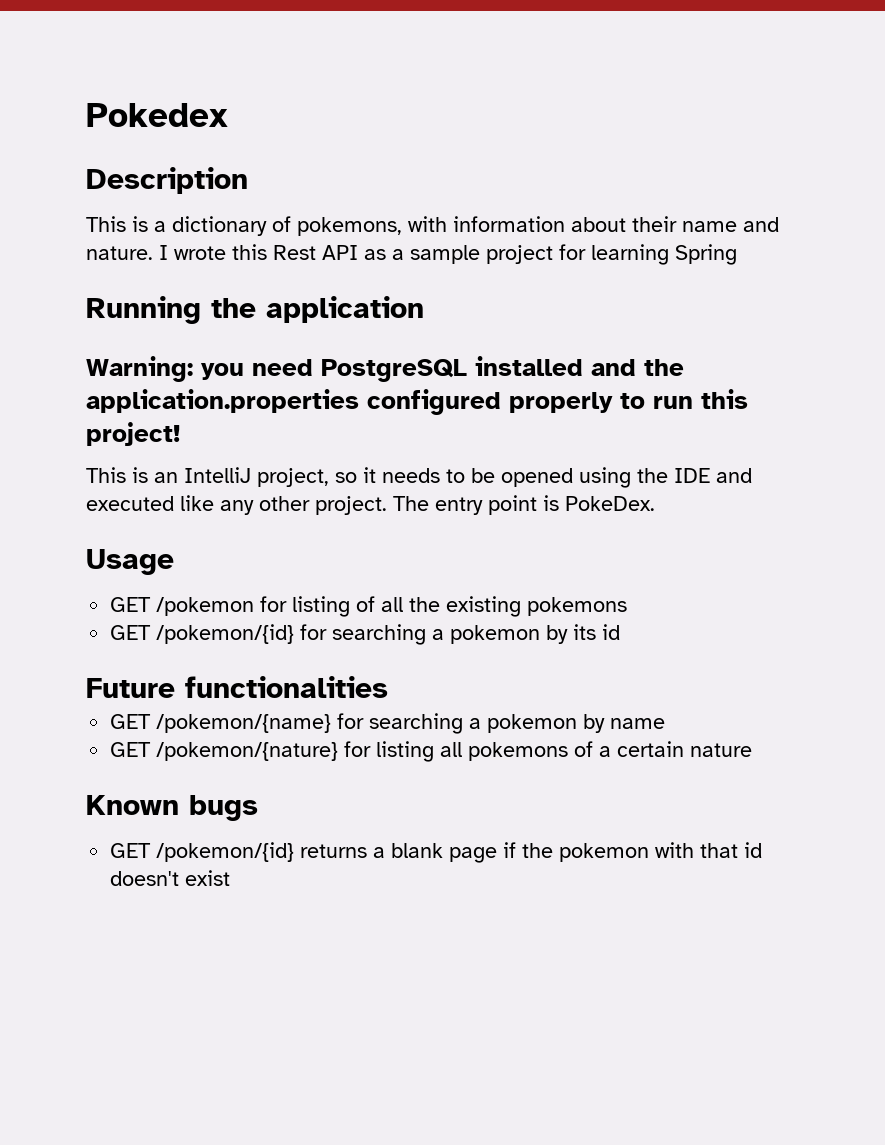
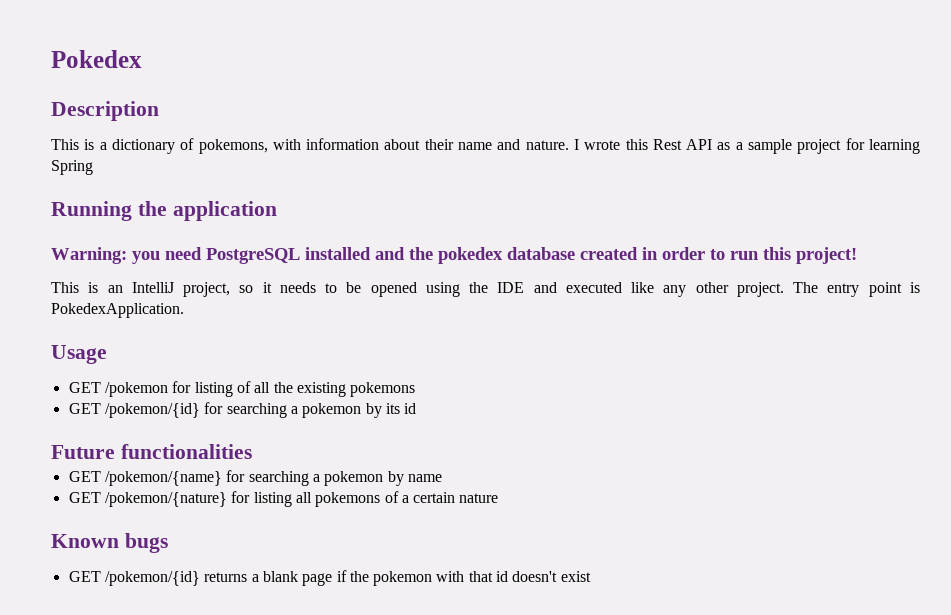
- Warning: you need PostgreSQL installed and the application.properties configured properly to run this project!
+ Warning: you need PostgreSQL installed and the pokedex database created in order to run this project!
- The entry point is PokeDex.
+ The entry point is PokedexApplication.

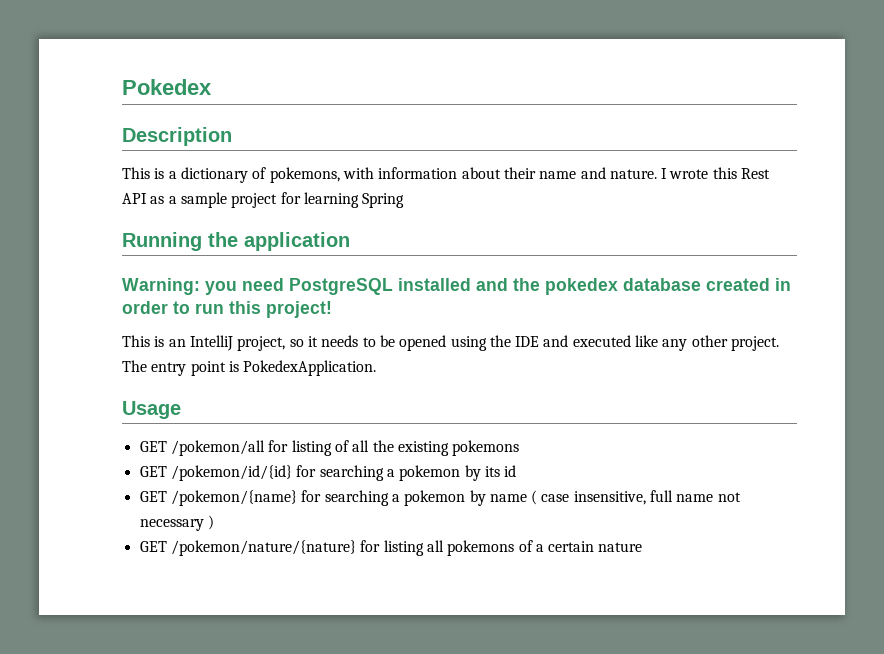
- GET /pokemon for listing of all the existing pokemons
+ GET /pokemon/all for listing of all the existing pokemons
- GET /pokemon/{id} for searching a pokemon by its id
+ GET /pokemon/id/{id} for searching a pokemon by its id
- Future functionalities
- GET /pokemon/{name} for searching a pokemon by name
- GET /pokemon/{nature} for listing all pokemons of a certain nature
+ GET /pokemon/{name} for searching a pokemon by name ( case insensitive, full name not necessary )
+ GET /pokemon/nature/{nature} for listing all pokemons of a certain nature
- Known bugs
- GET /pokemon/{id} returns a blank page if the pokemon with that id doesn't exist

